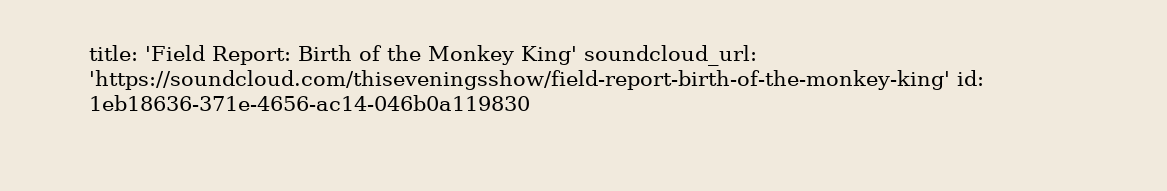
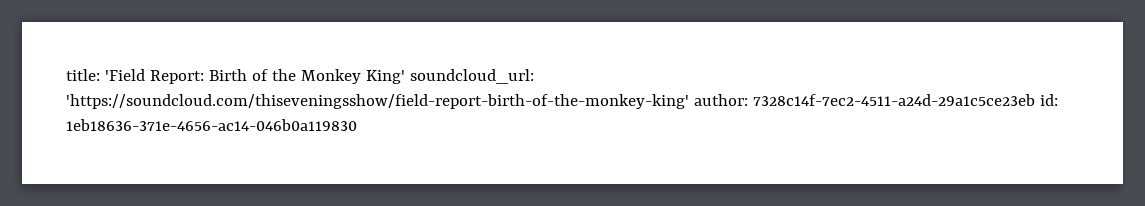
- title: 'Field Report: Birth of the Monkey King' soundcloud_url: 'https://soundcloud.com/thiseveningsshow/field-report-birth-of-the-monkey-king' id: 1eb18636-371e-4656-ac14-046b0a119830
+ title: 'Field Report: Birth of the Monkey King' soundcloud_url: 'https://soundcloud.com/thiseveningsshow/field-report-birth-of-the-monkey-king' author: 7328c14f-7ec2-4511-a24d-29a1c5ce23eb id: 1eb18636-371e-4656-ac14-046b0a119830

